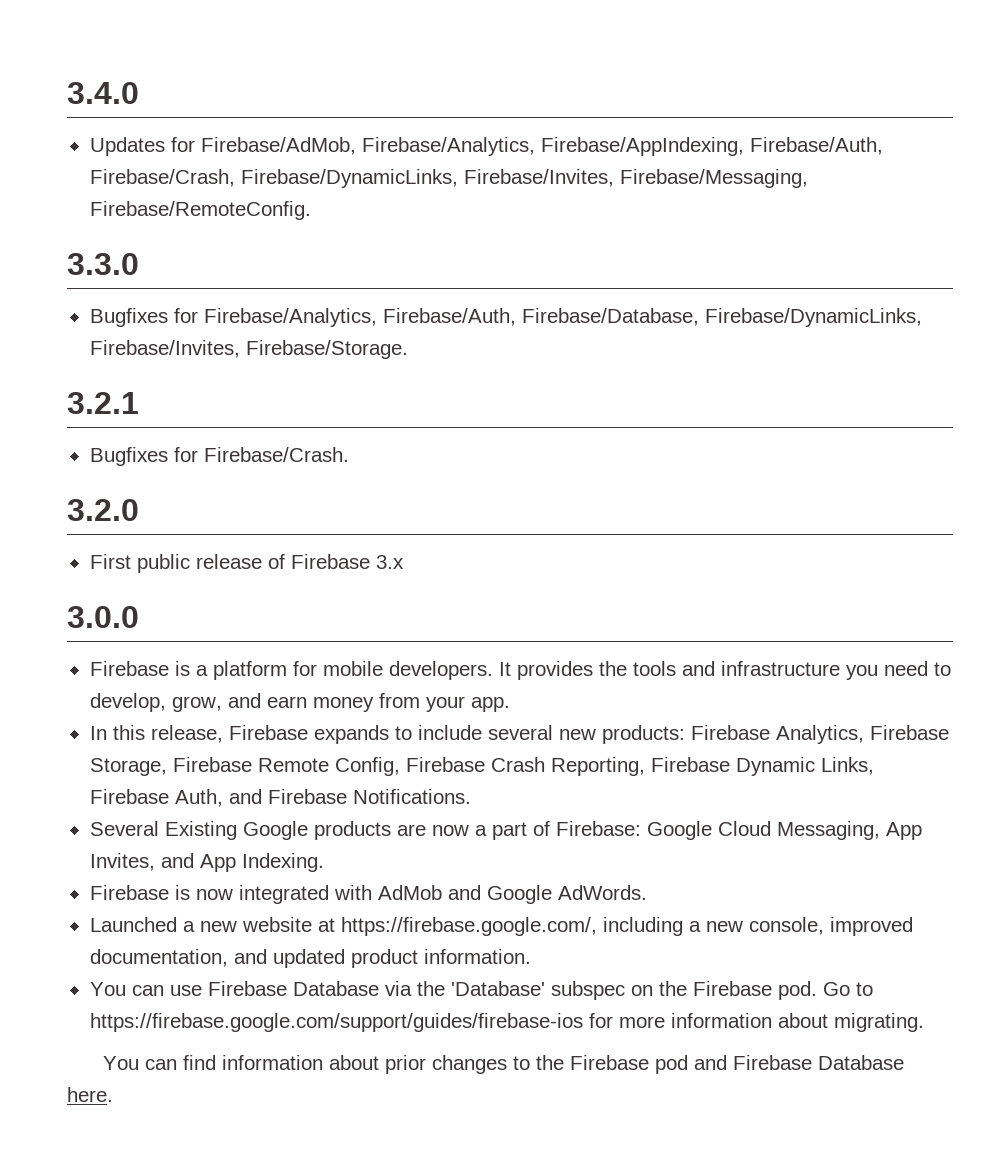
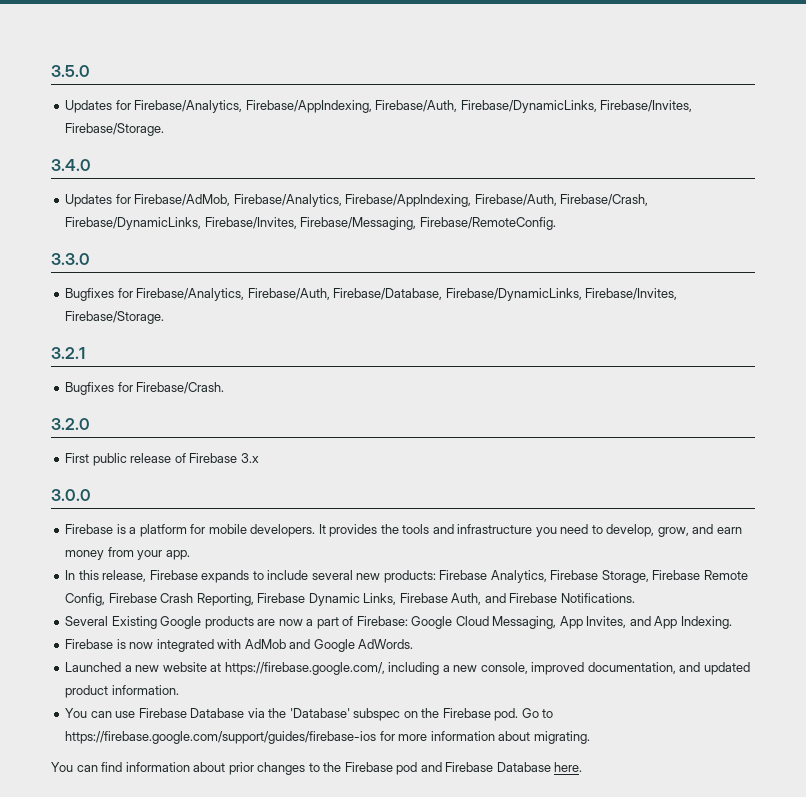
+ 3.5.0
+ Updates for Firebase/Analytics, Firebase/AppIndexing, Firebase/Auth, Firebase/DynamicLinks, Firebase/Invites, Firebase/Storage.

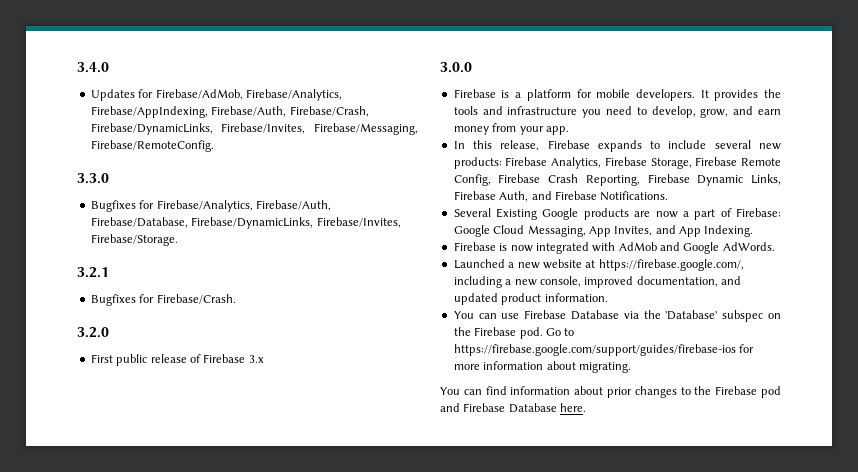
- 3.5.0
- Updates for Firebase/Analytics, Firebase/AppIndexing, Firebase/Auth, Firebase/DynamicLinks, Firebase/Invites, Firebase/Storage.

